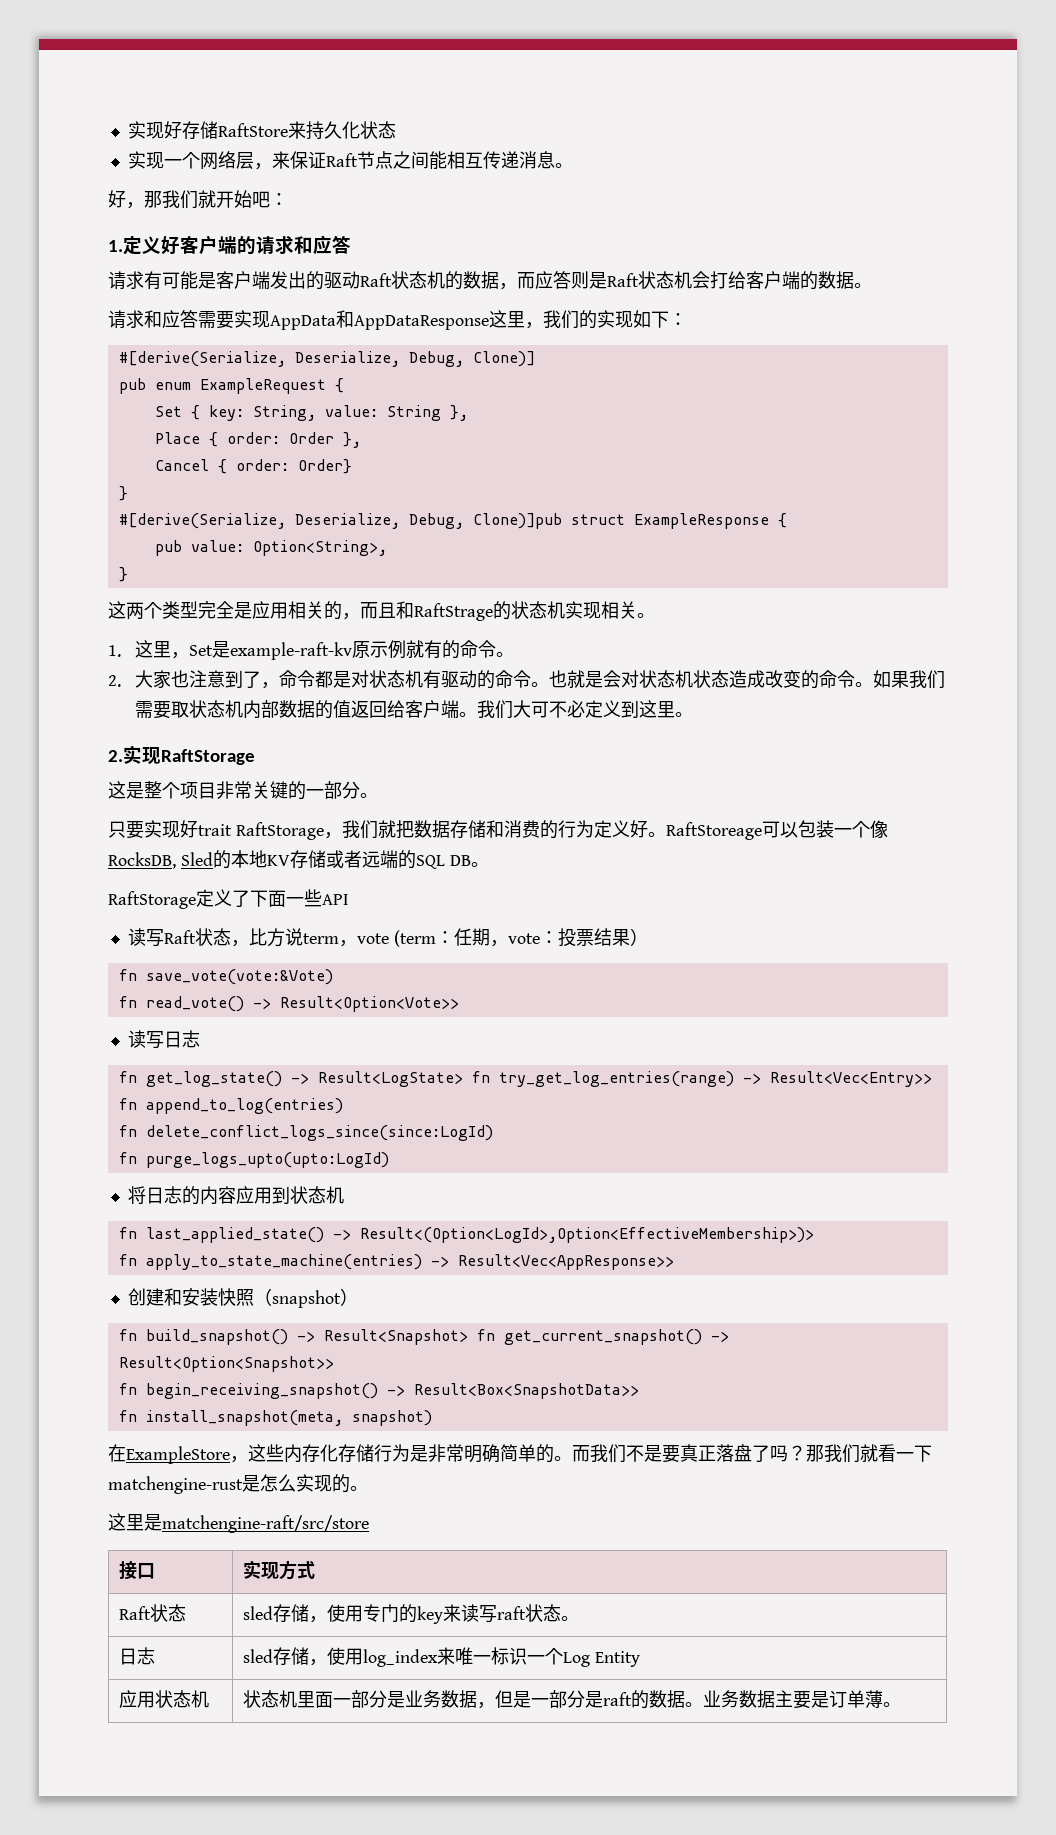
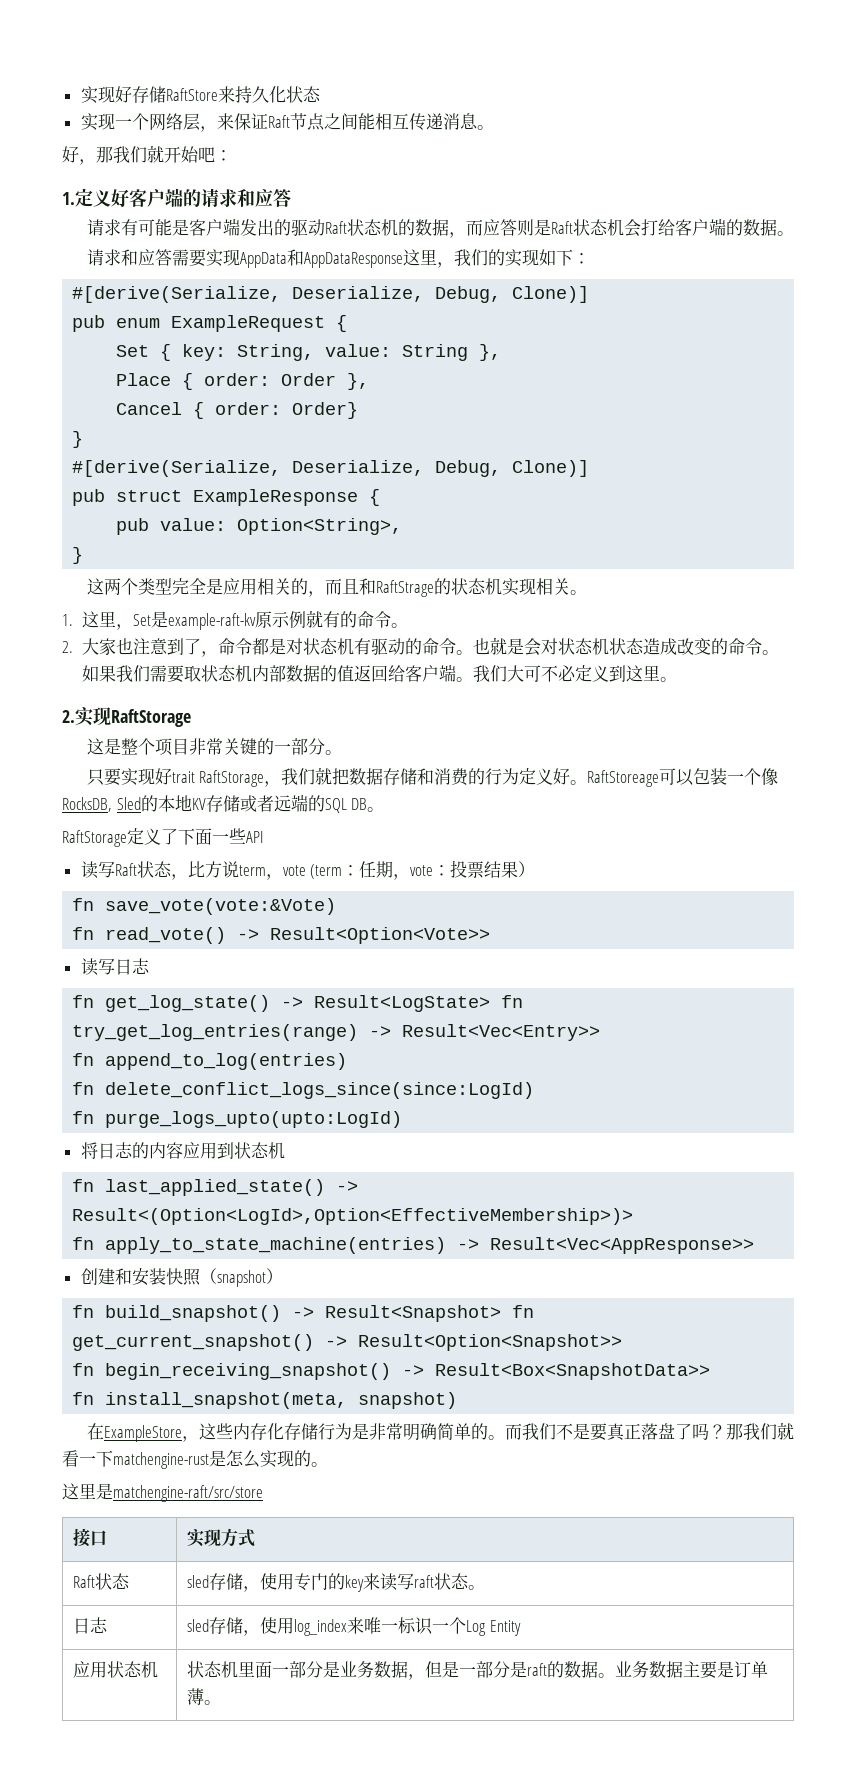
  Cancel { order: Order}
  }
- #[derive(Serialize, Deserialize, Debug, Clone)]pub struct ExampleResponse {
+ #[derive(Serialize, Deserialize, Debug, Clone)]
+ pub struct ExampleResponse {

